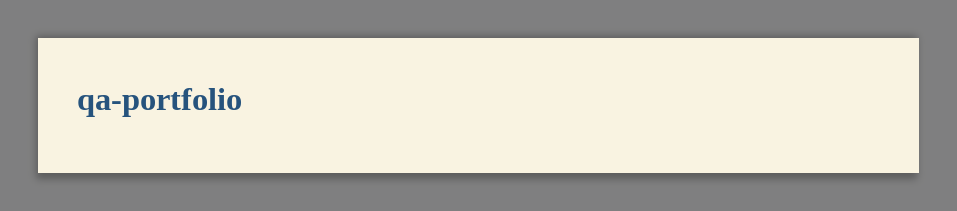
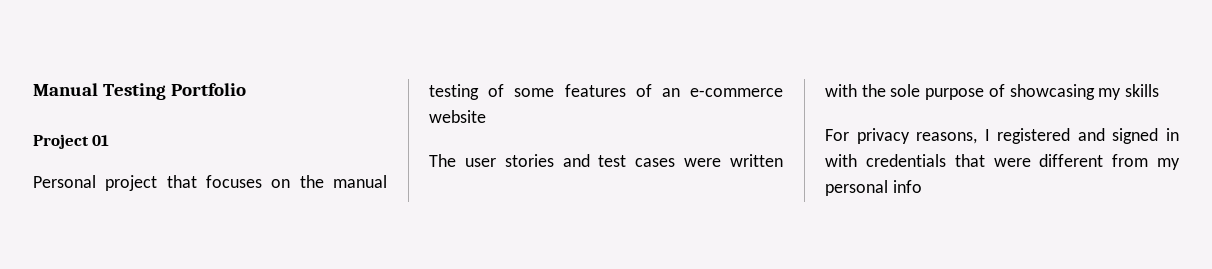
- qa-portfolio
+ Manual Testing Portfolio
+ Project 01
+ Personal project that focuses on the manual testing of some features of an e-commerce website
+ The user stories and test cases were written with the sole purpose of showcasing my skills
+ For privacy reasons, I registered and signed in with credentials that were different from my personal info

